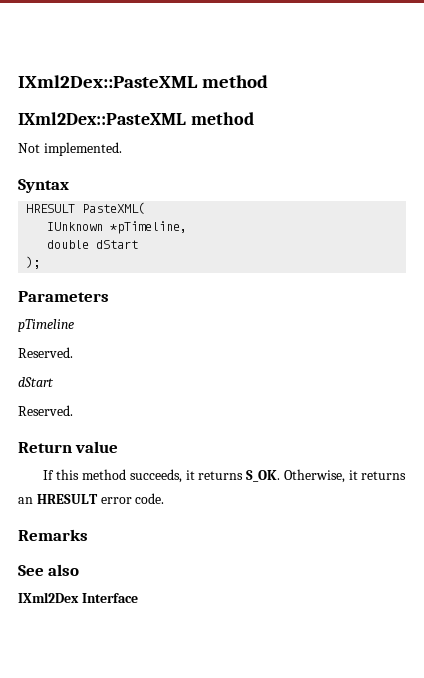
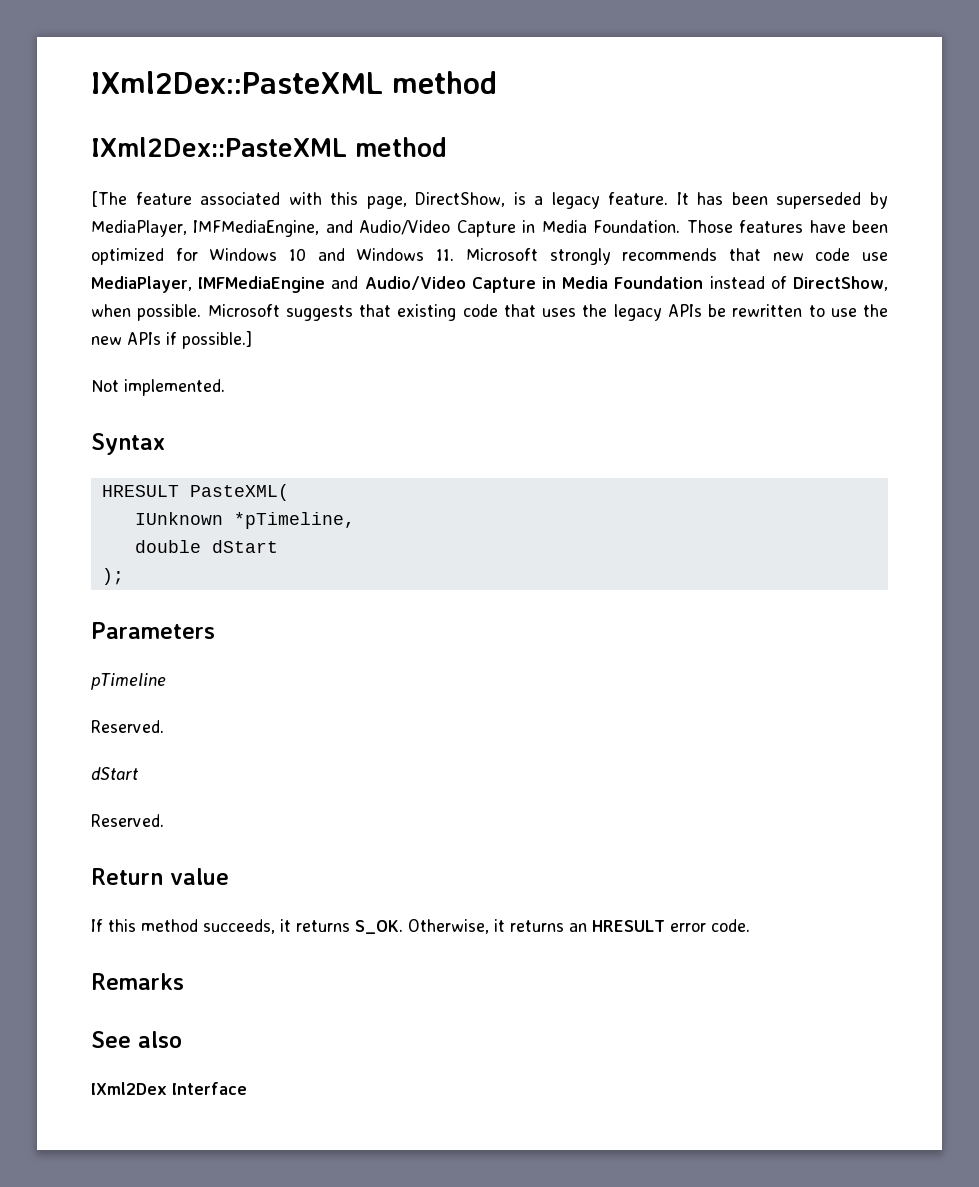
+ [The feature associated with this page, DirectShow, is a legacy feature. It has been superseded by MediaPlayer, IMFMediaEngine, and Audio/Video Capture in Media Foundation. Those features have been optimized for Windows 10 and Windows 11. Microsoft strongly recommends that new code use MediaPlayer, IMFMediaEngine and Audio/Video Capture in Media Foundation instead of DirectShow, when possible. Microsoft suggests that existing code that uses the legacy APIs be rewritten to use the new APIs if possible.]

